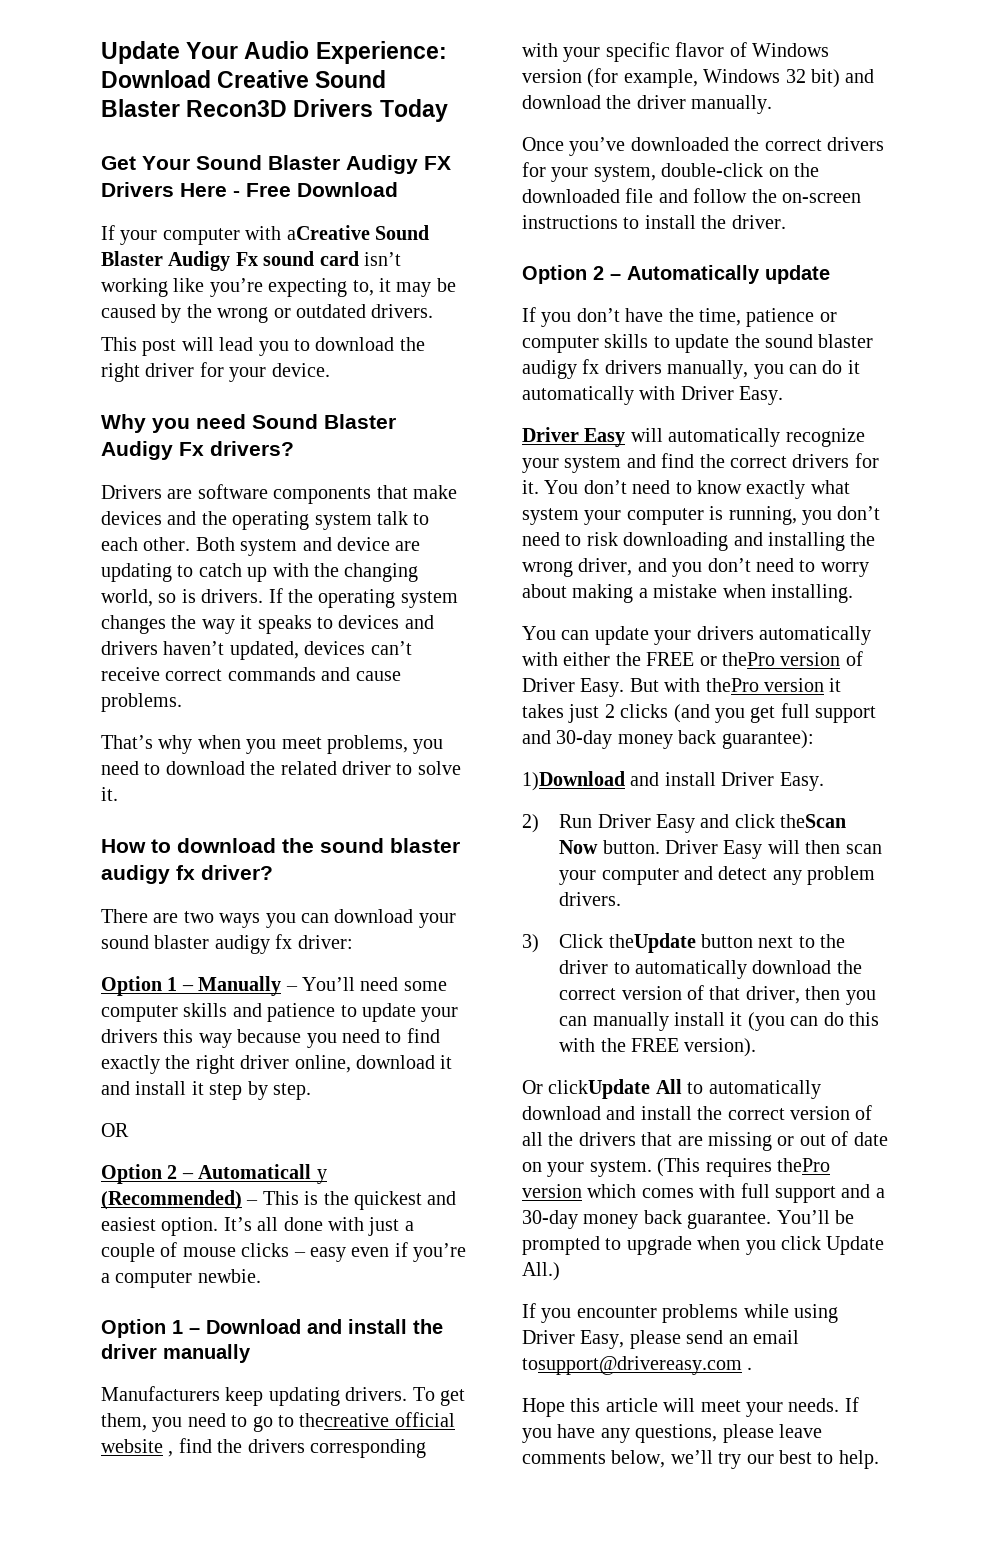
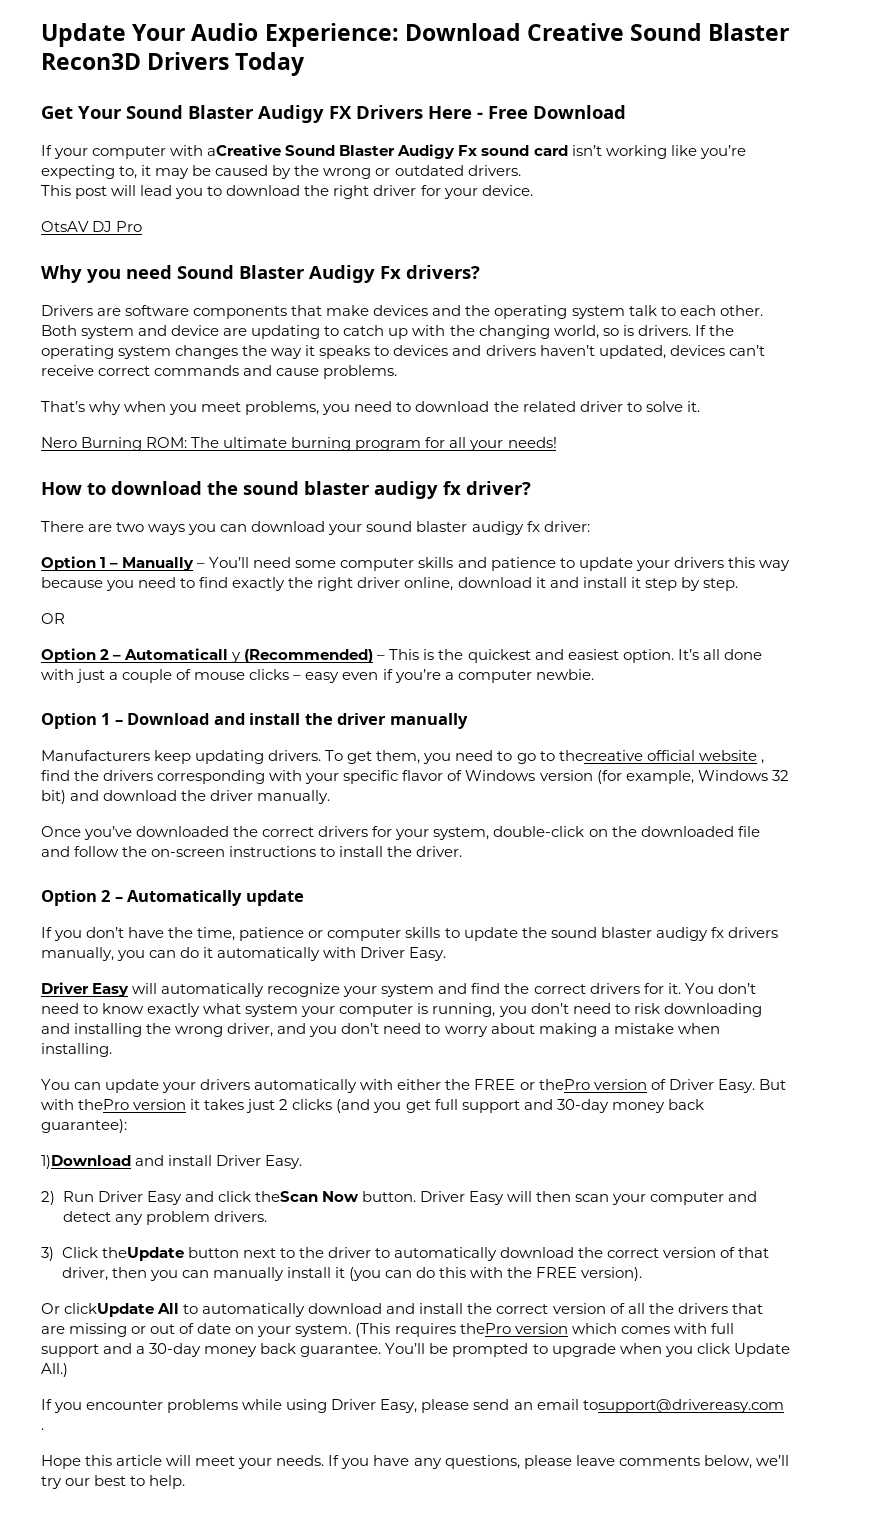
+ OtsAV DJ Pro
+ Nero Burning ROM: The ultimate burning program for all your needs!

